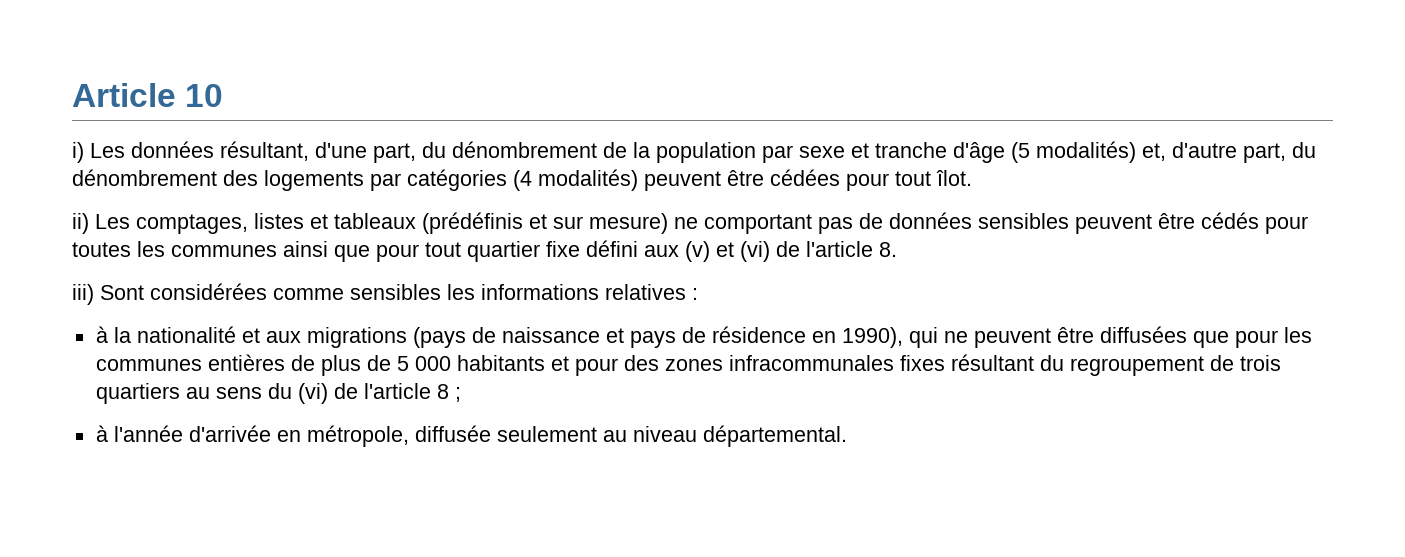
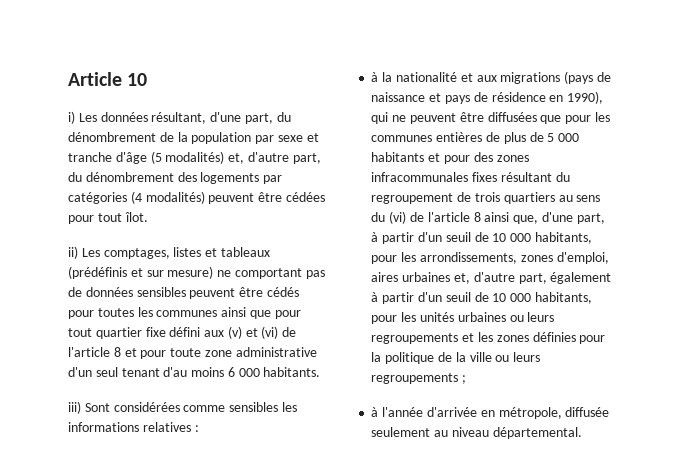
- ii) Les comptages, listes et tableaux (prédéfinis et sur mesure) ne comportant pas de données sensibles peuvent être cédés pour toutes les communes ainsi que pour tout quartier fixe défini aux (v) et (vi) de l'article 8.
+ ii) Les comptages, listes et tableaux (prédéfinis et sur mesure) ne comportant pas de données sensibles peuvent être cédés pour toutes les communes ainsi que pour tout quartier fixe défini aux (v) et (vi) de l'article 8 et pour toute zone administrative d'un seul tenant d'au moins 6 000 habitants.
- à la nationalité et aux migrations (pays de naissance et pays de résidence en 1990), qui ne peuvent être diffusées que pour les communes entières de plus de 5 000 habitants et pour des zones infracommunales fixes résultant du regroupement de trois quartiers au sens du (vi) de l'article 8 ;
+ à la nationalité et aux migrations (pays de naissance et pays de résidence en 1990), qui ne peuvent être diffusées que pour les communes entières de plus de 5 000 habitants et pour des zones infracommunales fixes résultant du regroupement de trois quartiers au sens du (vi) de l'article 8 ainsi que, d'une part, à partir d'un seuil de 10 000 habitants, pour les arrondissements, zones d'emploi, aires urbaines et, d'autre part, également à partir d'un seuil de 10 000 habitants, pour les unités urbaines ou leurs regroupements et les zones définies pour la politique de la ville ou leurs regroupements ;

